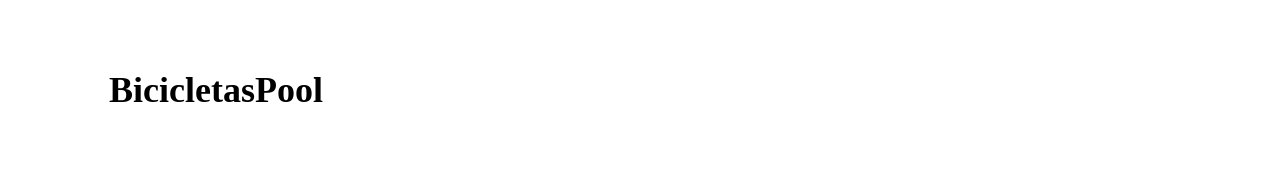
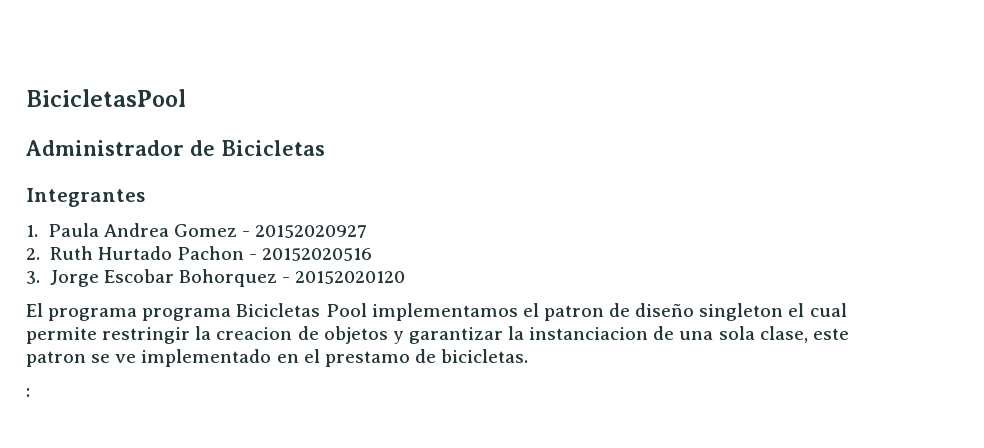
+ Administrador de Bicicletas
+ Integrantes
+ 1. Paula Andrea Gomez - 20152020927
+ 2. Ruth Hurtado Pachon - 20152020516
+ 3. Jorge Escobar Bohorquez - 20152020120
+ El programa programa Bicicletas Pool implementamos el patron de diseño singleton el cual permite restringir la creacion de objetos y garantizar la instanciacion de una sola clase, este patron se ve implementado en el prestamo de bicicletas.
+ :

